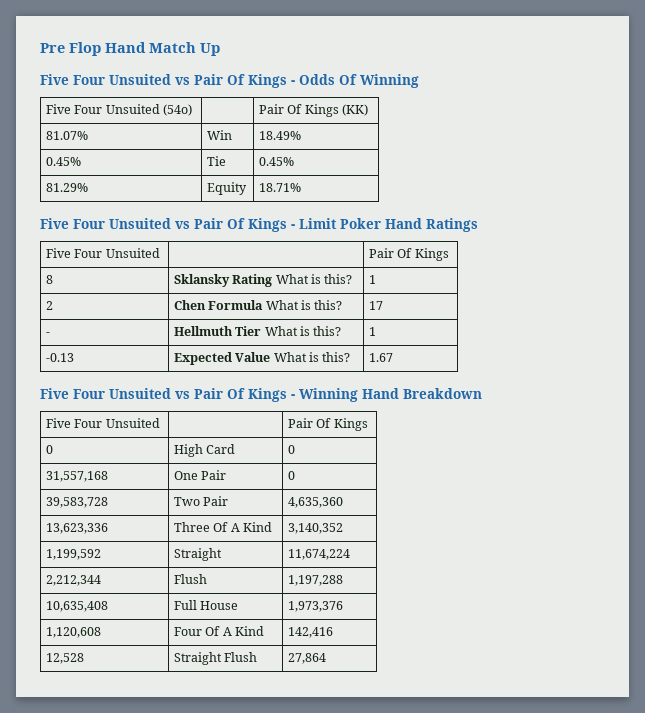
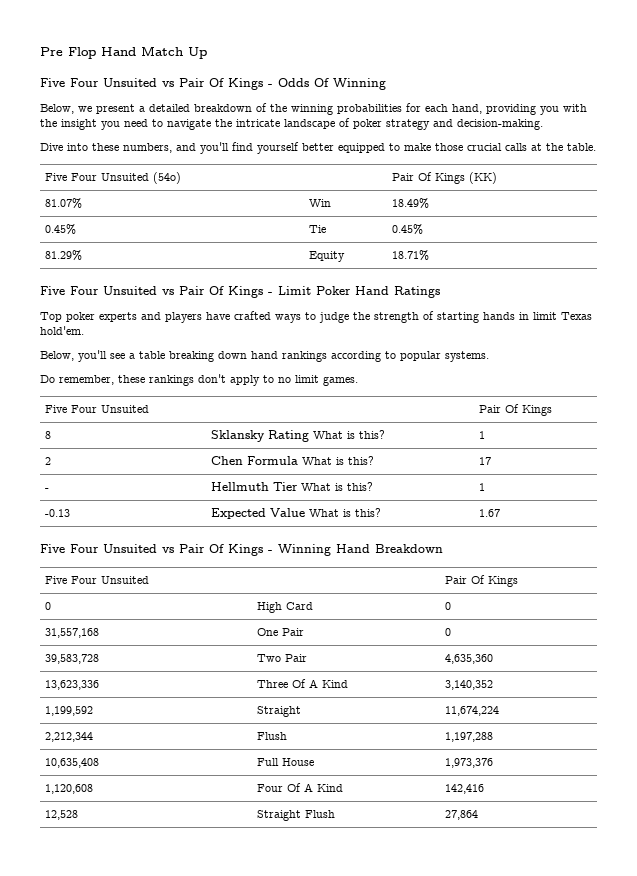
+ Below, we present a detailed breakdown of the winning probabilities for each hand, providing you with the insight you need to navigate the intricate landscape of poker strategy and decision-making.
+ Dive into these numbers, and you'll find yourself better equipped to make those crucial calls at the table.
+ Top poker experts and players have crafted ways to judge the strength of starting hands in limit Texas hold'em.
+ Below, you'll see a table breaking down hand rankings according to popular systems.
+ Do remember, these rankings don't apply to no limit games.

